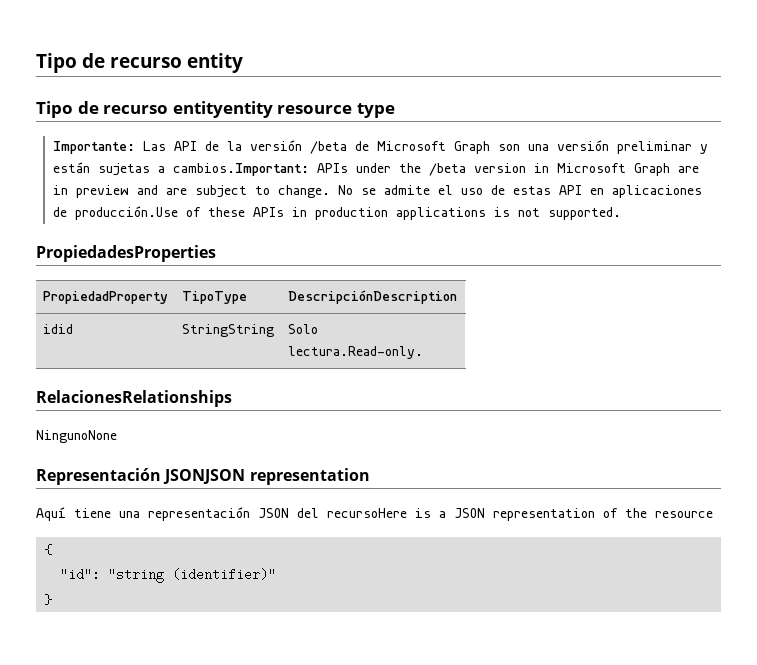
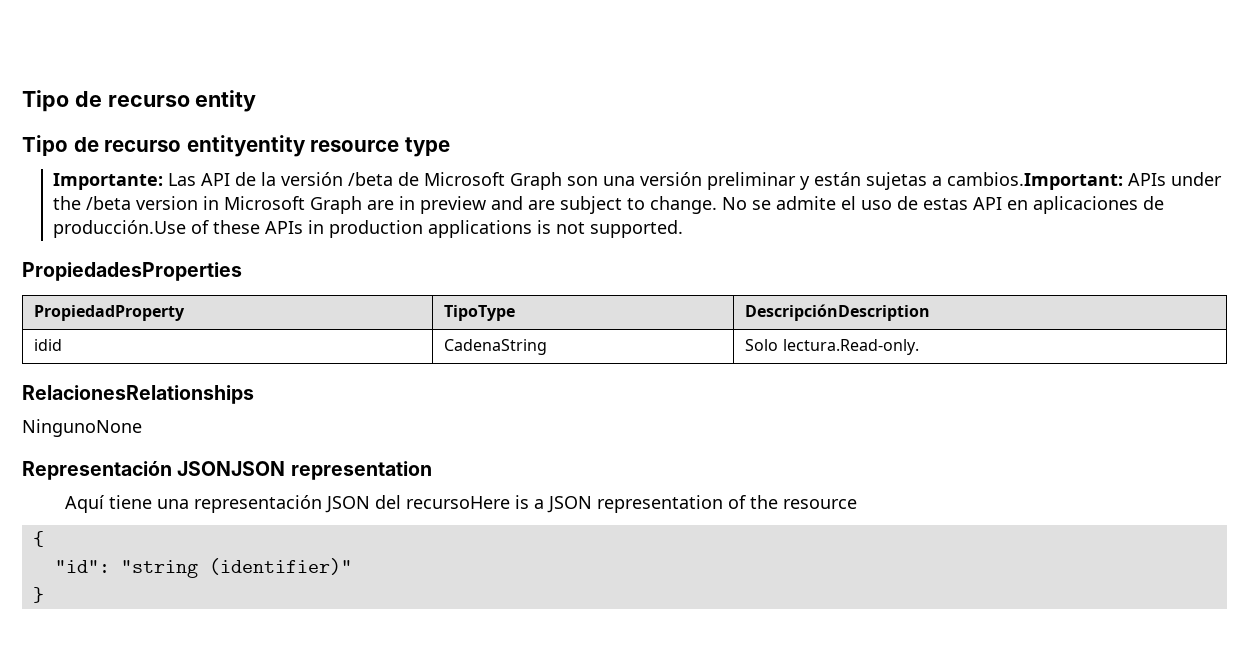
- idid | StringString | Solo lectura.Read-only.
+ idid | CadenaString | Solo lectura.Read-only.

